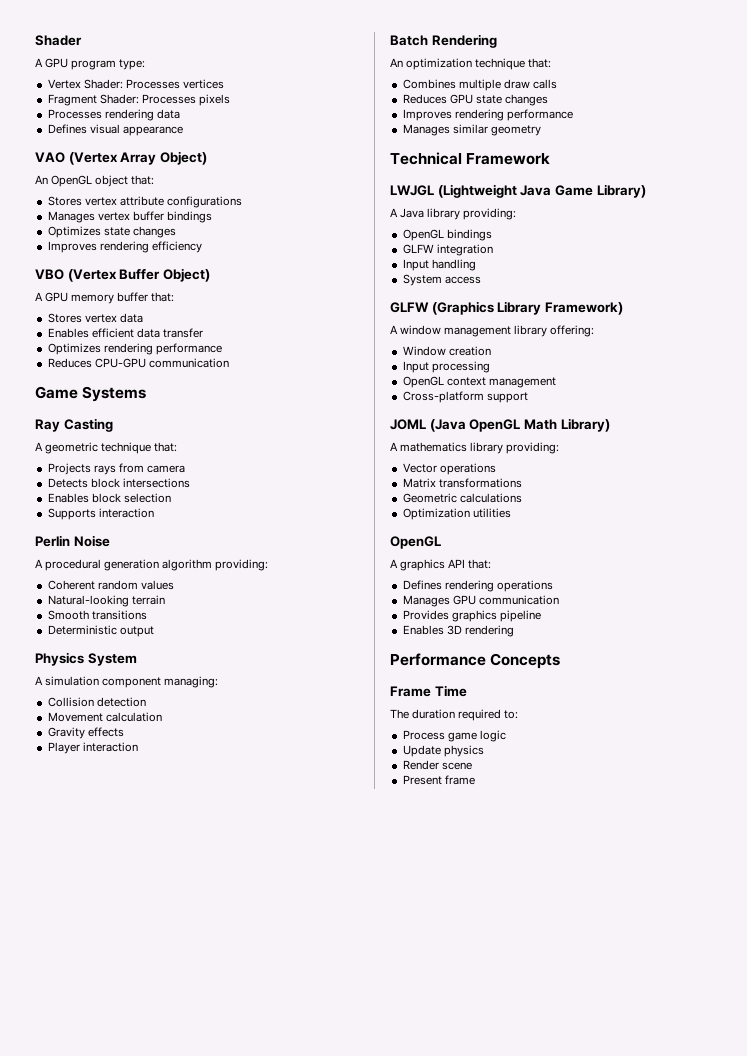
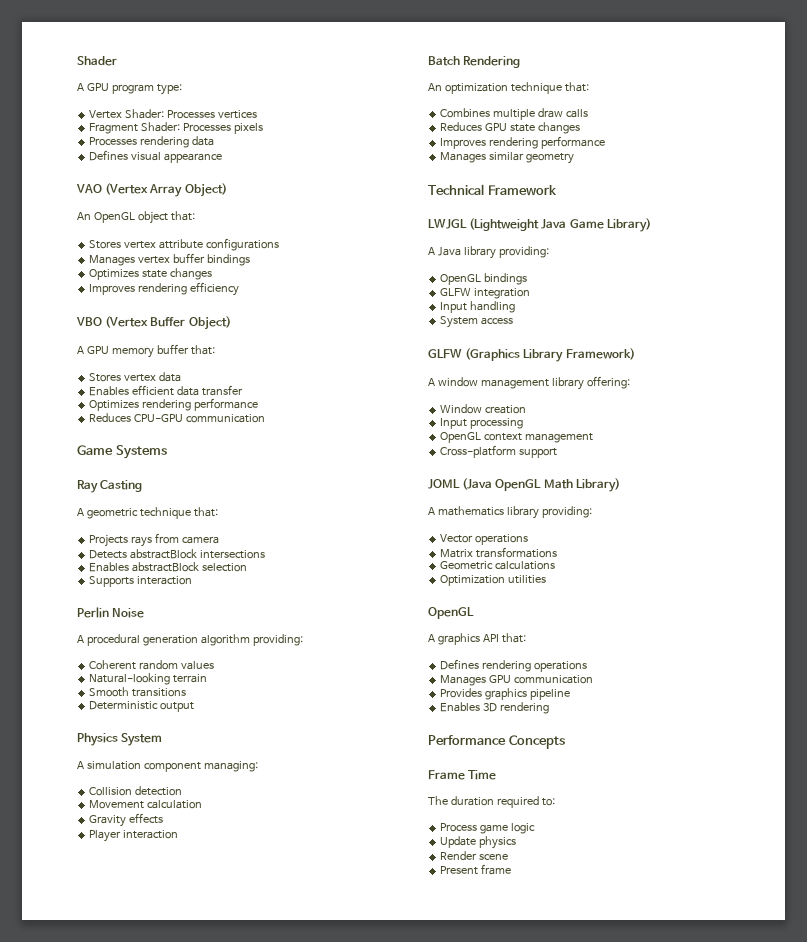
- Detects block intersections
+ Detects abstractBlock intersections
- Enables block selection
+ Enables abstractBlock selection

